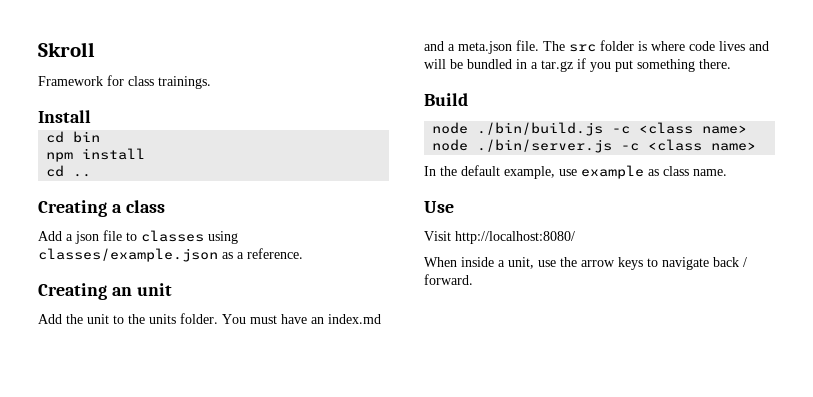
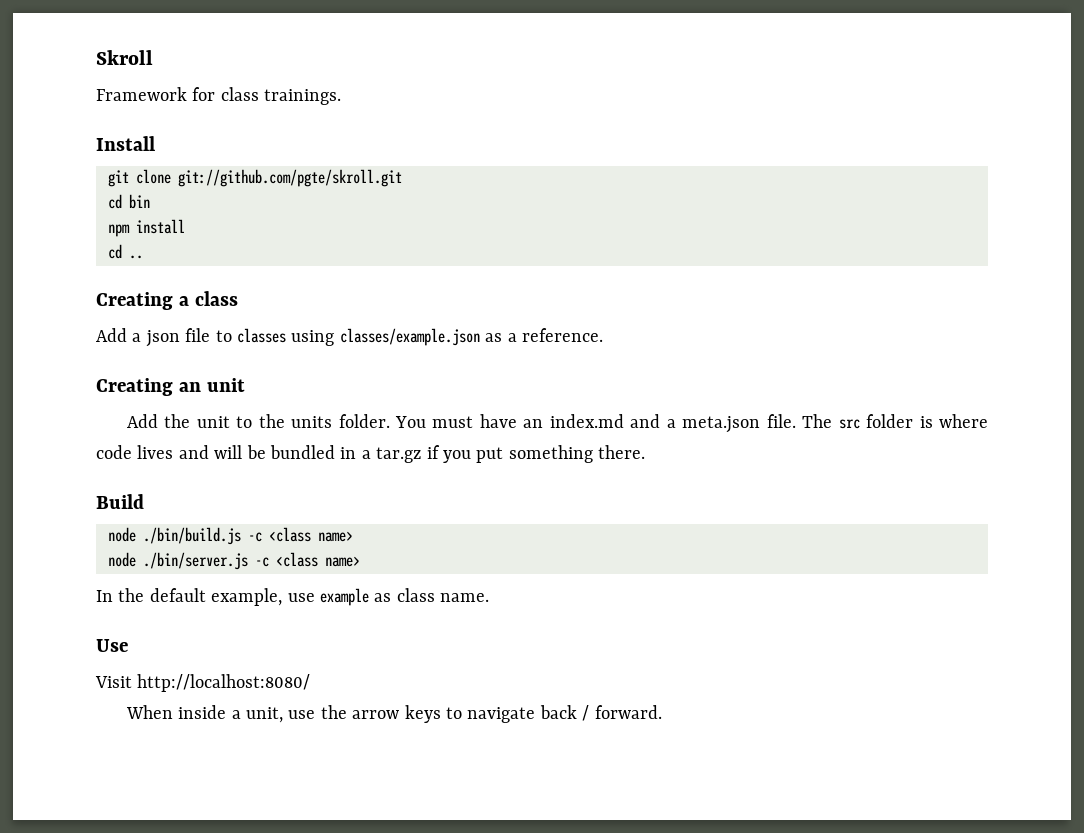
+ git clone git://github.com/pgte/skroll.git

